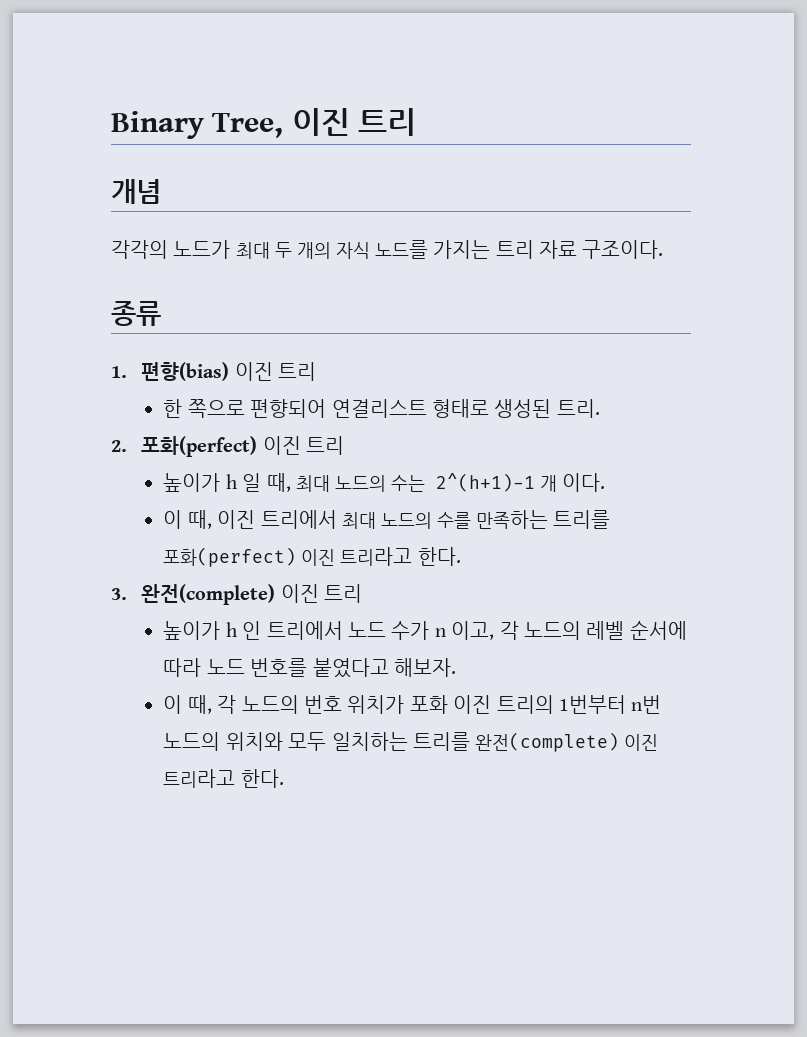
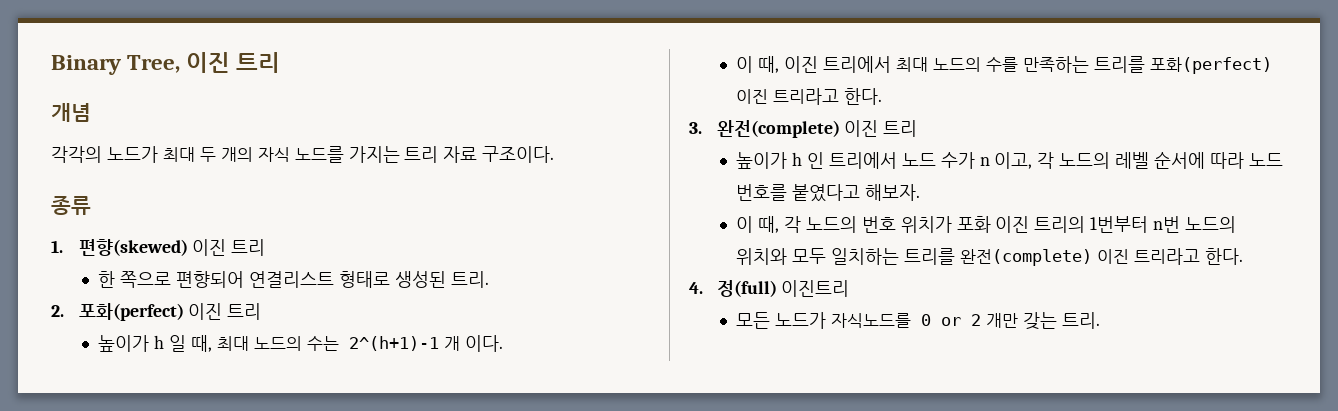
- 1. 편향(bias) 이진 트리
+ 1. 편향(skewed) 이진 트리
+ 4. 정(full) 이진트리
+ 모든 노드가 자식노드를 0 or 2 개만 갖는 트리.

